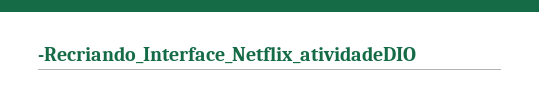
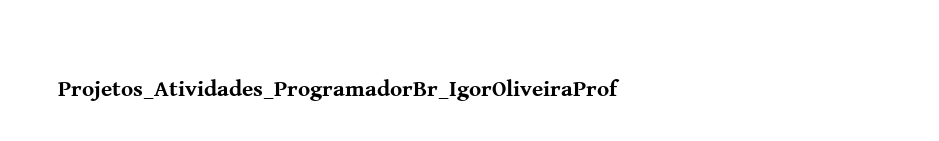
- -Recriando_Interface_Netflix_atividadeDIO
+ Projetos_Atividades_ProgramadorBr_IgorOliveiraProf

